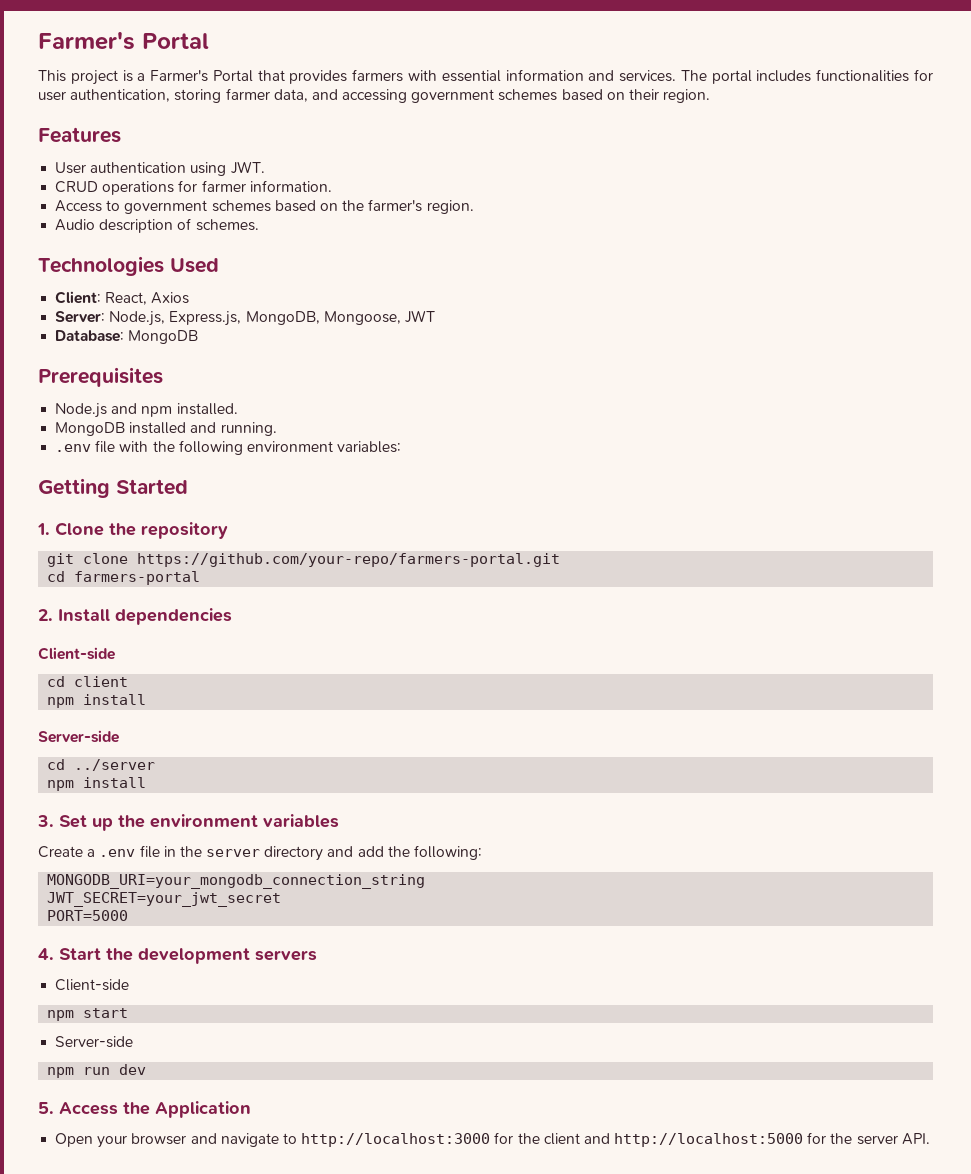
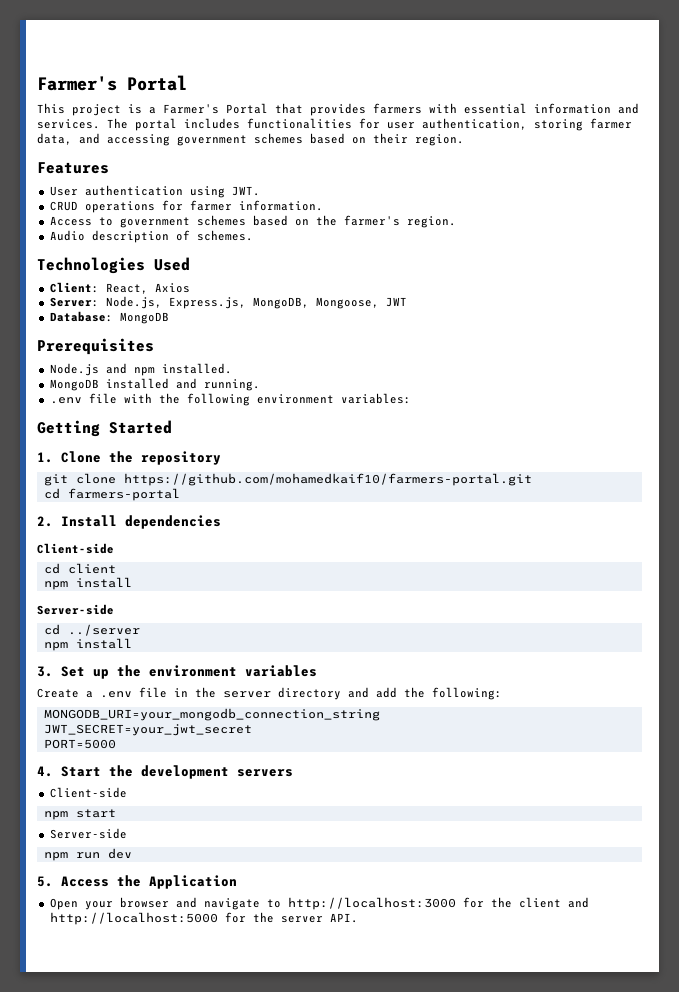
- git clone https://github.com/your-repo/farmers-portal.git
+ git clone https://github.com/mohamedkaif10/farmers-portal.git

